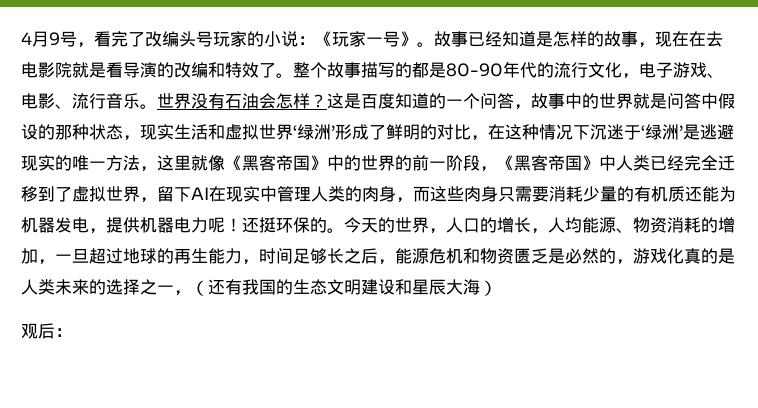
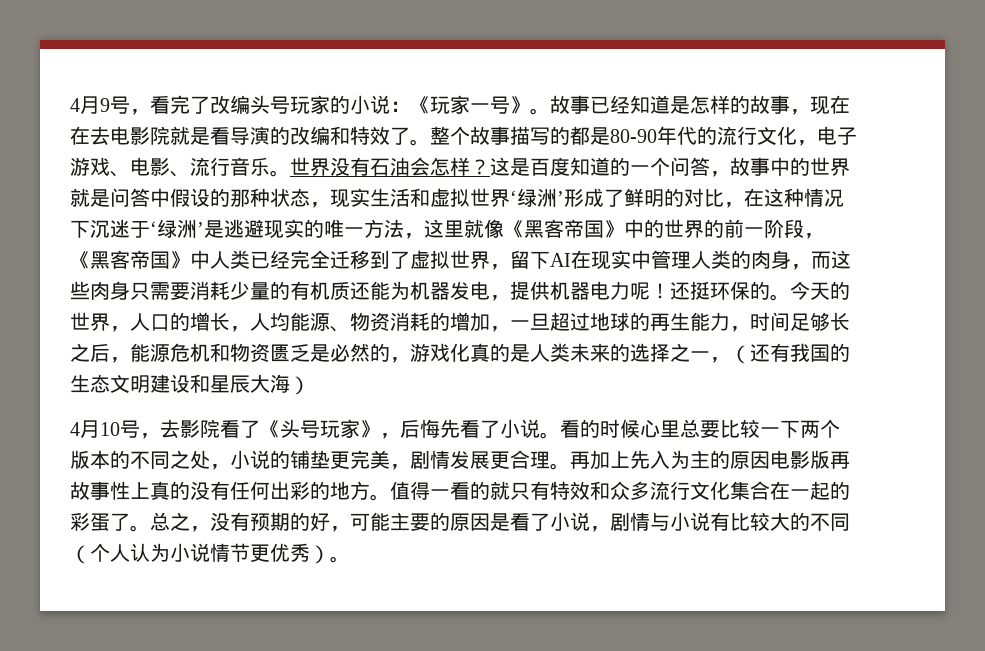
- 观后：
+ 4月10号，去影院看了《头号玩家》，后悔先看了小说。看的时候心里总要比较一下两个版本的不同之处，小说的铺垫更完美，剧情发展更合理。再加上先入为主的原因电影版再故事性上真的没有任何出彩的地方。值得一看的就只有特效和众多流行文化集合在一起的彩蛋了。总之，没有预期的好，可能主要的原因是看了小说，剧情与小说有比较大的不同（个人认为小说情节更优秀）。

